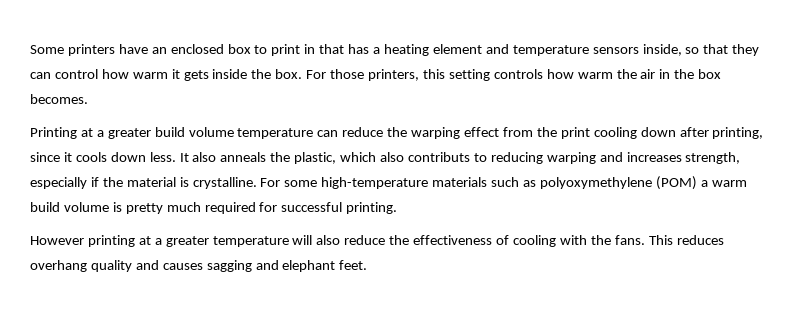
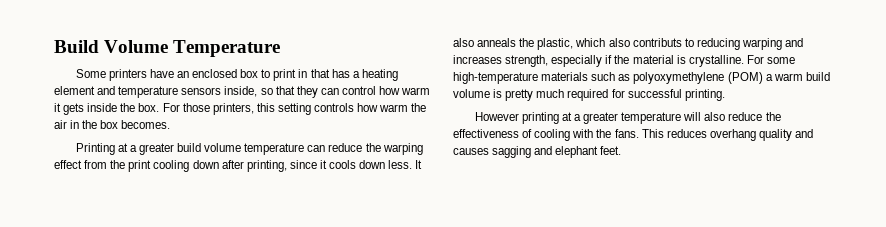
+ Build Volume Temperature

